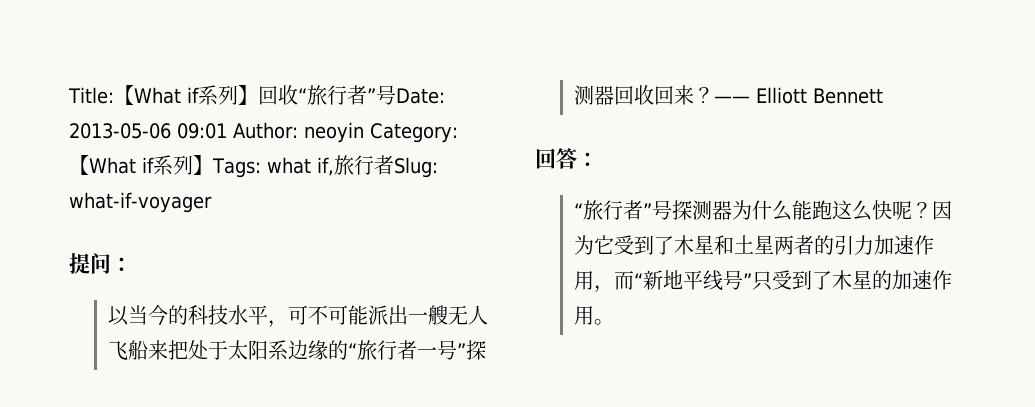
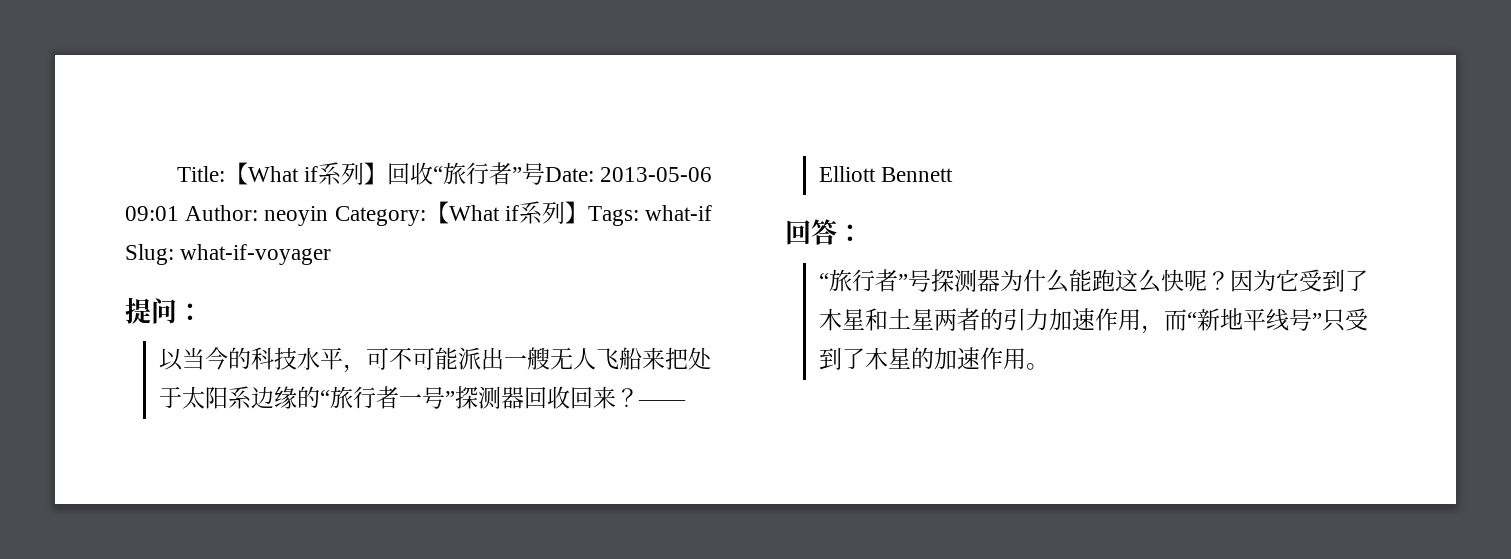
- Title:【What if系列】回收“旅行者”号Date: 2013-05-06 09:01 Author: neoyin Category:【What if系列】Tags: what if,旅行者Slug: what-if-voyager
+ Title:【What if系列】回收“旅行者”号Date: 2013-05-06 09:01 Author: neoyin Category:【What if系列】Tags: what-if Slug: what-if-voyager

